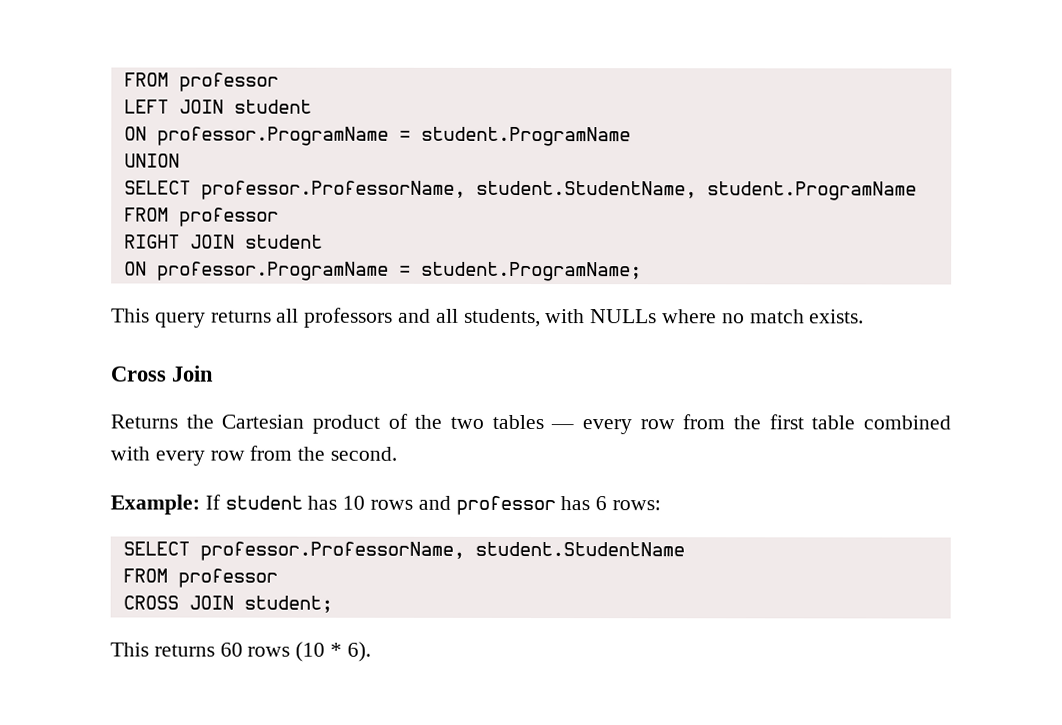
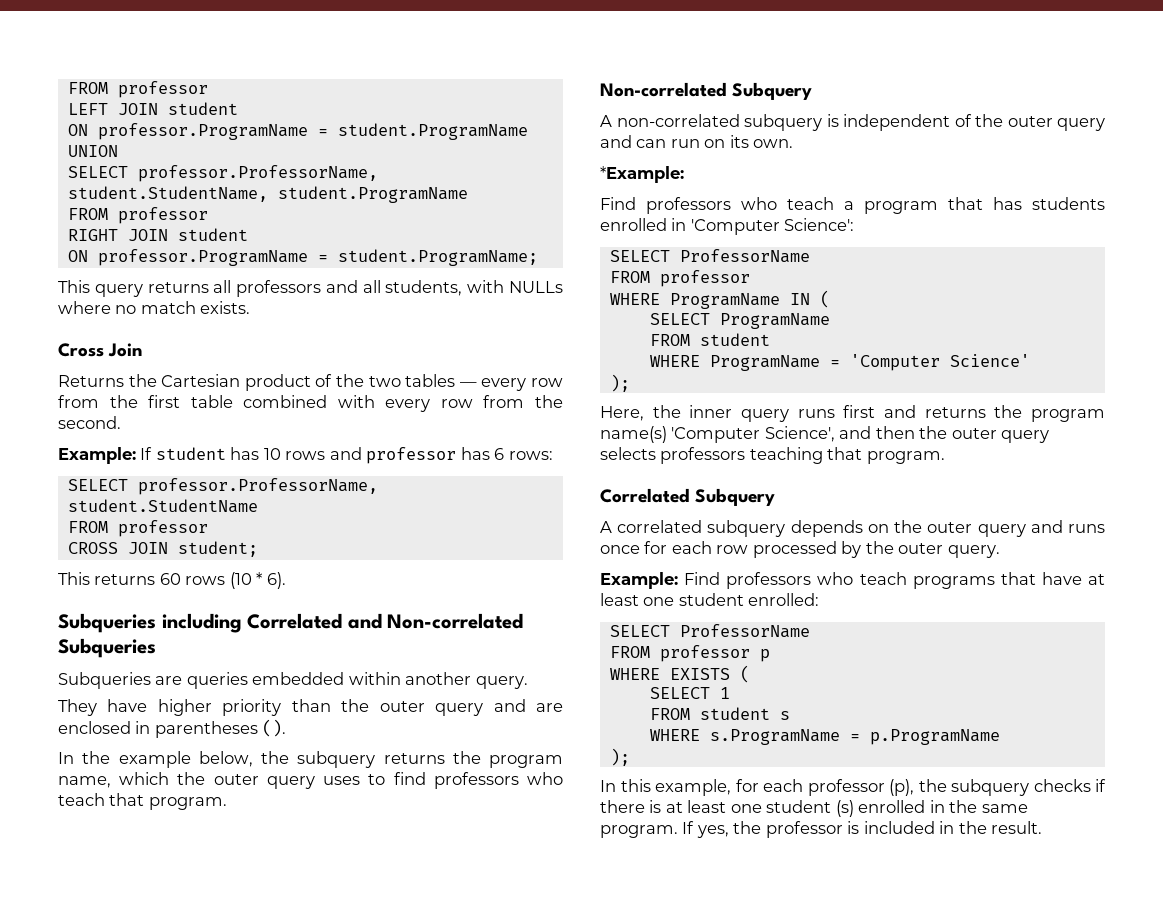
+ Subqueries including Correlated and Non-correlated Subqueries
+ Subqueries are queries embedded within another query.
+ They have higher priority than the outer query and are enclosed in parentheses ().
+ In the example below, the subquery returns the program name, which the outer query uses to find professors who teach that program.
+ Non-correlated Subquery
+ A non-correlated subquery is independent of the outer query and can run on its own.
+ *Example:
+ Find professors who teach a program that has students enrolled in 'Computer Science':
+ SELECT ProfessorName
+ FROM professor
+ WHERE ProgramName IN (
+ SELECT ProgramName
+ FROM student
+ WHERE ProgramName = 'Computer Science'
+ );
+ Here, the inner query runs first and returns the program name(s) 'Computer Science', and then the outer query selects professors teaching that program.
+ Correlated Subquery
+ A correlated subquery depends on the outer query and runs once for each row processed by the outer query.
+ Example: Find professors who teach programs that have at least one student enrolled:
+ SELECT ProfessorName
+ FROM professor p
+ WHERE EXISTS (
+ SELECT 1
+ FROM student s
+ WHERE s.ProgramName = p.ProgramName
+ );
+ In this example, for each professor (p), the subquery checks if there is at least one student (s) enrolled in the same program. If yes, the professor is included in the result.

